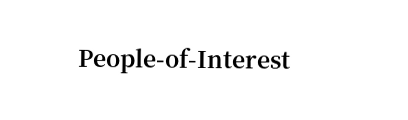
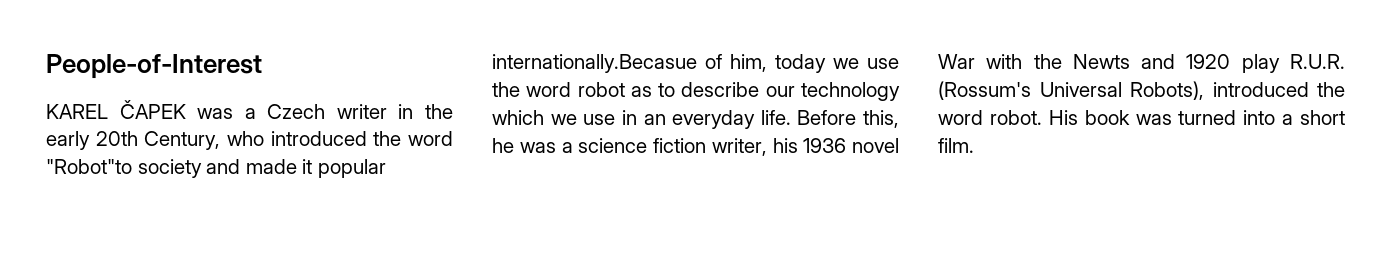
+ KAREL ČAPEK was a Czech writer in the early 20th Century, who introduced the word "Robot"to society and made it popular internationally.Becasue of him, today we use the word robot as to describe our technology which we use in an everyday life. Before this, he was a science fiction writer, his 1936 novel War with the Newts and 1920 play R.U.R. (Rossum's Universal Robots), introduced the word robot. His book was turned into a short film.

